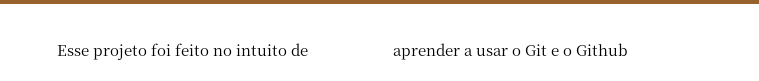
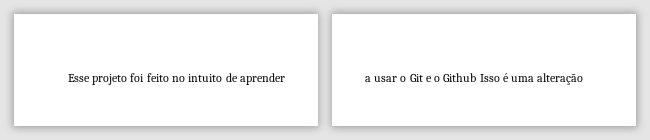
- Esse projeto foi feito no intuito de aprender a usar o Git e o Github
+ Esse projeto foi feito no intuito de aprender a usar o Git e o Github Isso é uma alteração

